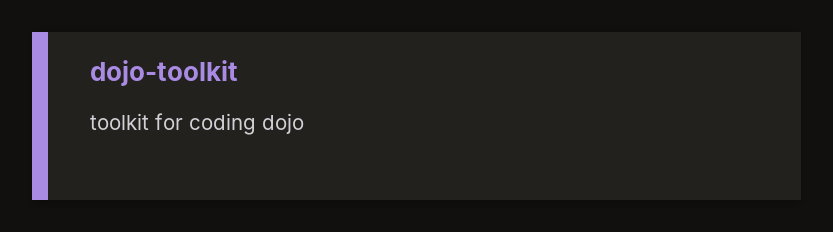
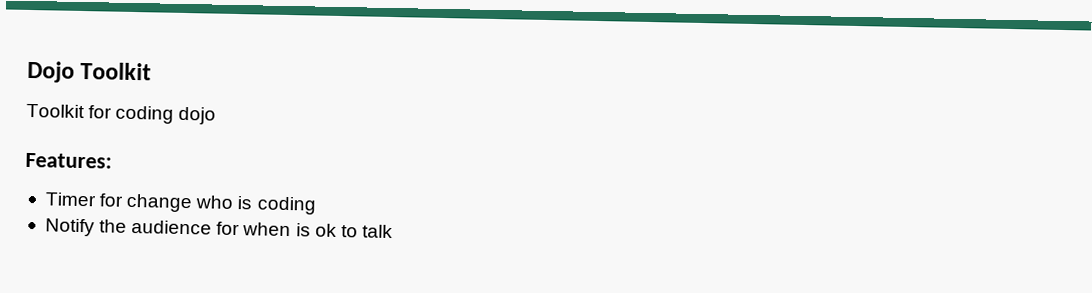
- dojo-toolkit
- toolkit for coding dojo
+ Dojo Toolkit
+ Toolkit for coding dojo
+ Features:
+ Timer for change who is coding
+ Notify the audience for when is ok to talk

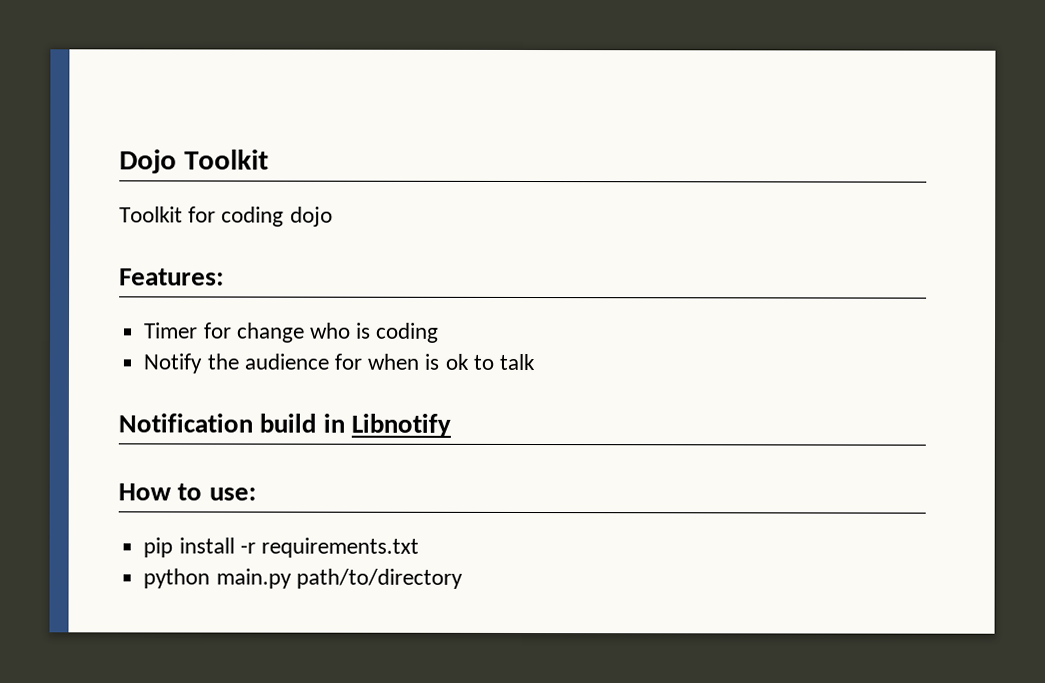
+ Notification build in Libnotify
+ How to use:
+ pip install -r requirements.txt
+ python main.py path/to/directory

